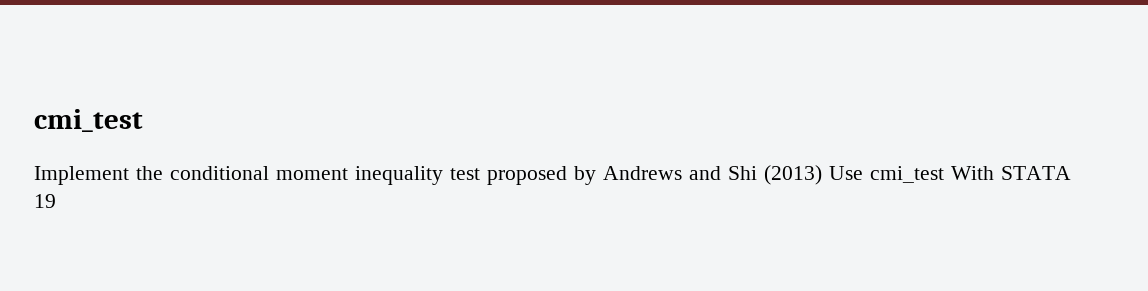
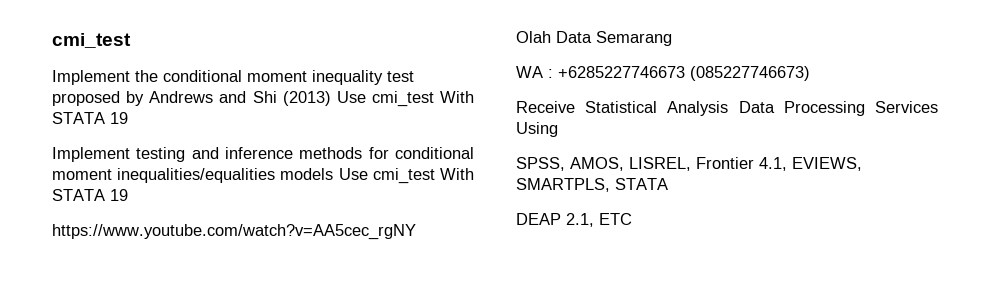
+ Implement testing and inference methods for conditional moment inequalities/equalities models Use cmi_test With STATA 19
+ https://www.youtube.com/watch?v=AA5cec_rgNY
+ Olah Data Semarang
+ WA : +6285227746673 (085227746673)
+ Receive Statistical Analysis Data Processing Services Using
+ SPSS, AMOS, LISREL, Frontier 4.1, EVIEWS, SMARTPLS, STATA
+ DEAP 2.1, ETC

